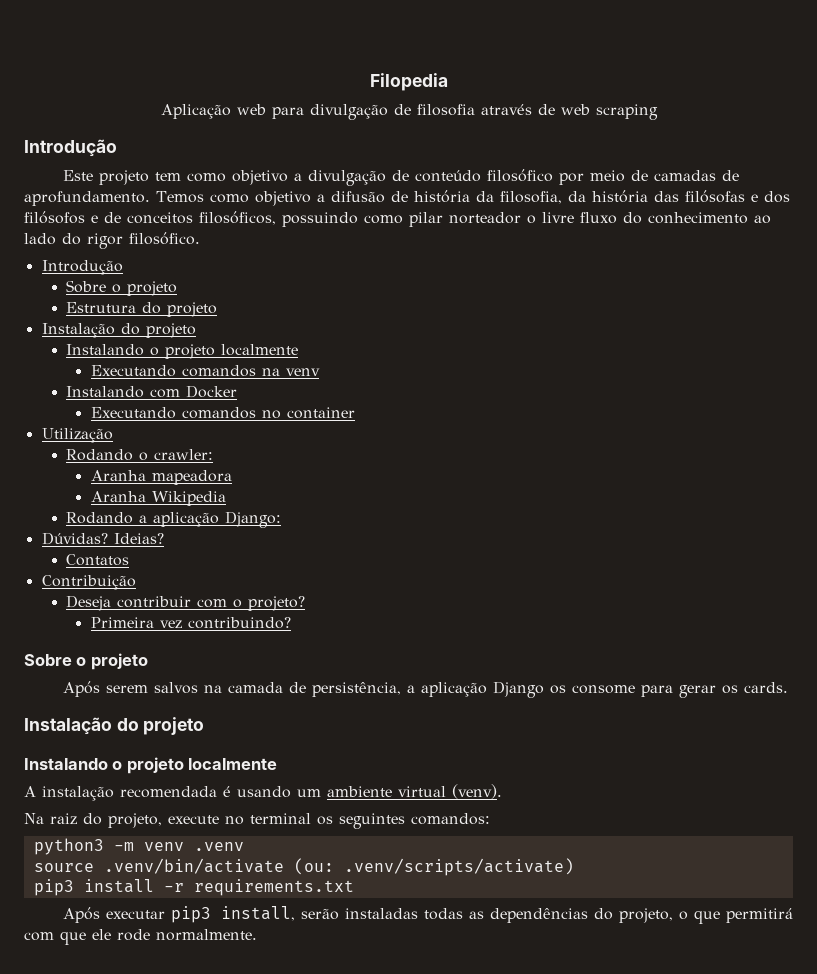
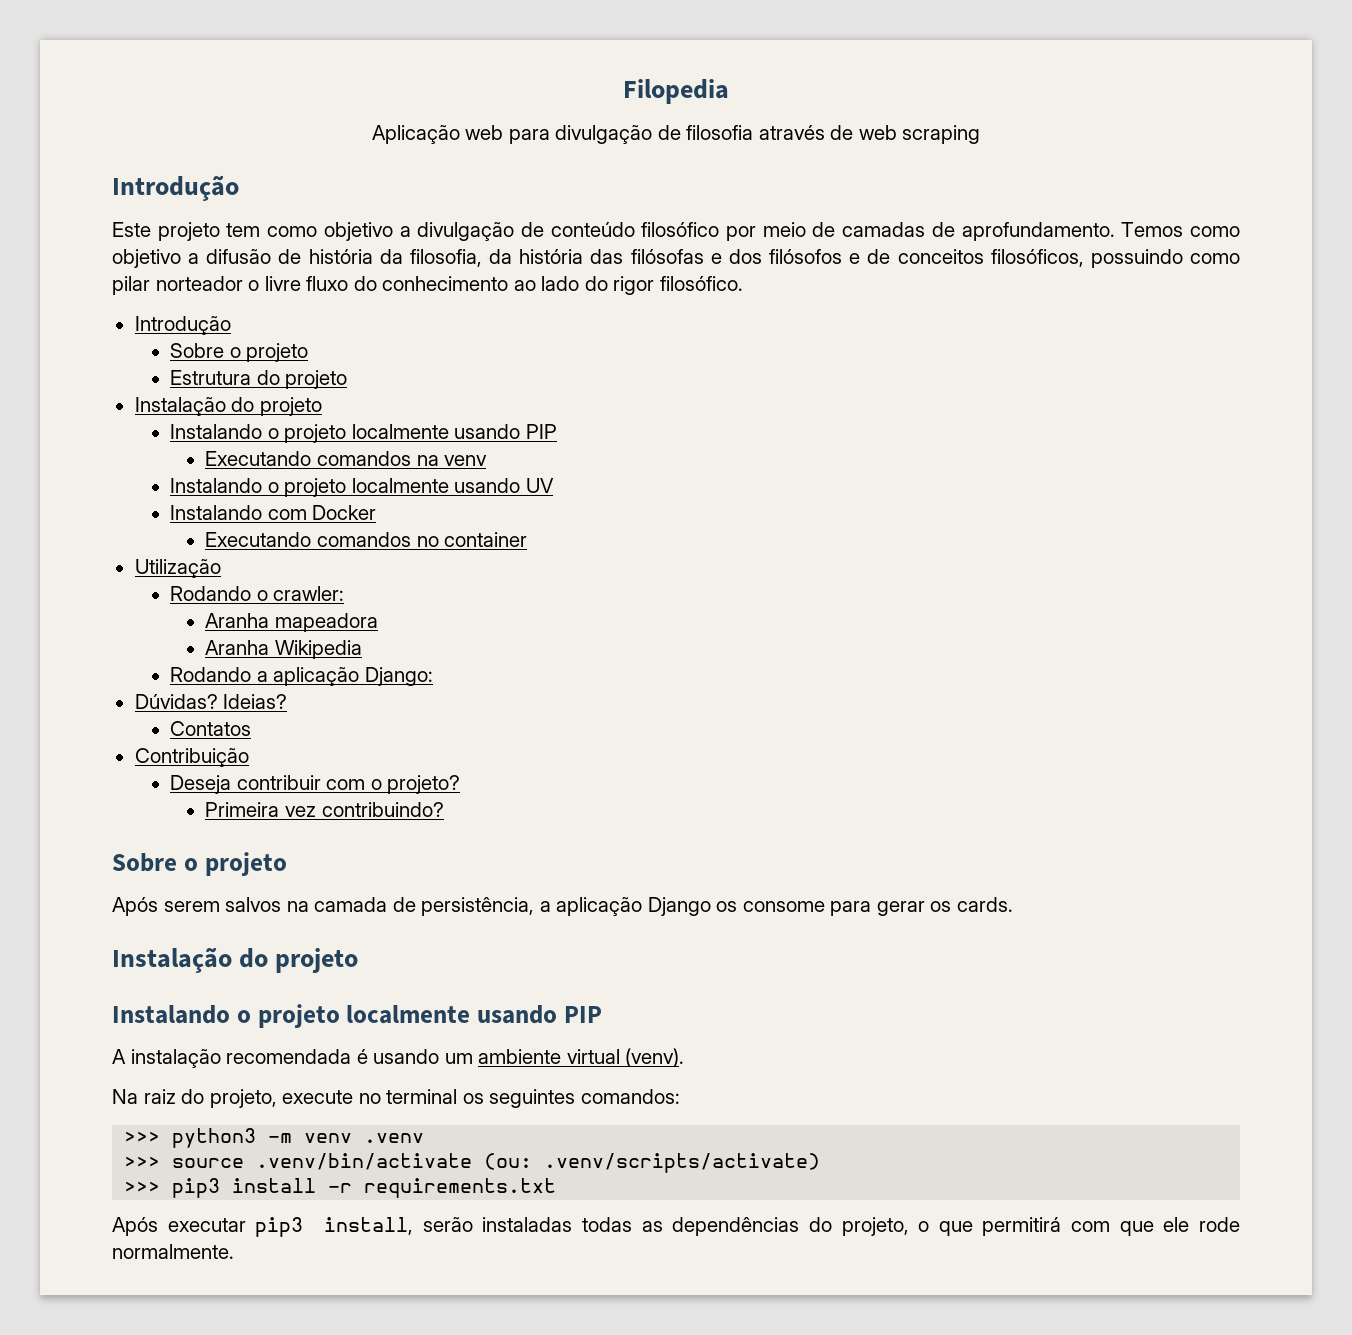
  Estrutura do projeto
  Instalação do projeto
- Instalando o projeto localmente
+ Instalando o projeto localmente usando PIP
+ Instalando o projeto localmente usando UV
  Após serem salvos na camada de persistência, a aplicação Django os consome para gerar os cards.
  Instalação do projeto
- Instalando o projeto localmente
+ Instalando o projeto localmente usando PIP
- python3 -m venv .venv
+ >>> python3 -m venv .venv
- source .venv/bin/activate (ou: .venv/scripts/activate)
+ >>> source .venv/bin/activate (ou: .venv/scripts/activate)
- pip3 install -r requirements.txt
+ >>> pip3 install -r requirements.txt

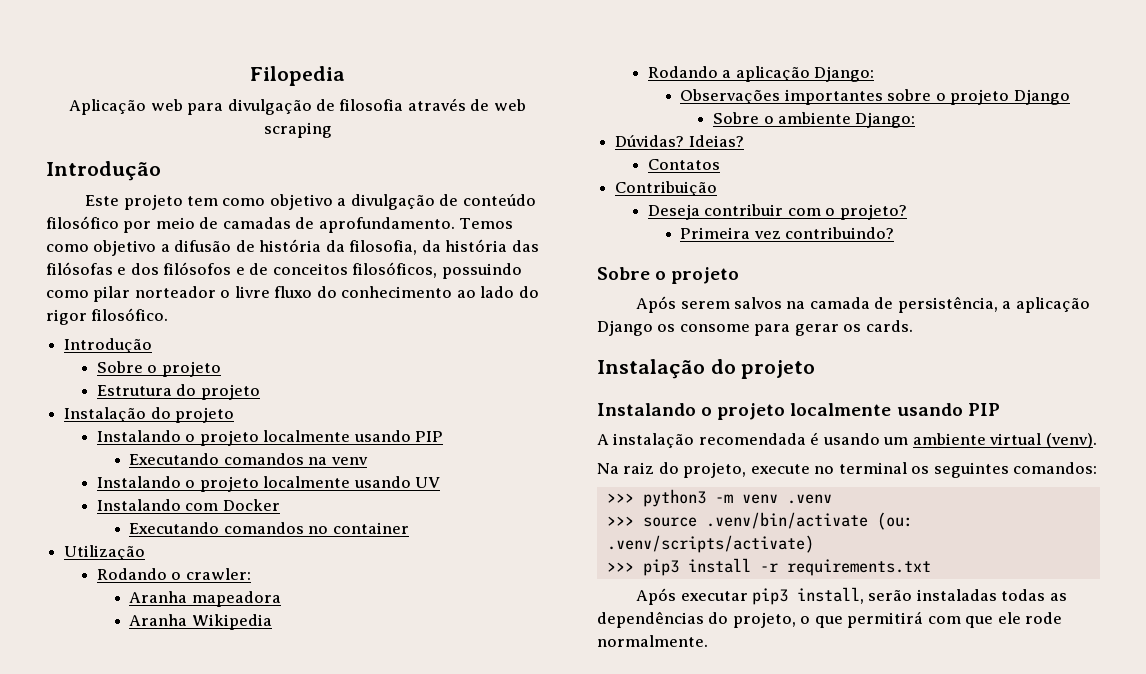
+ Observações importantes sobre o projeto Django
+ Sobre o ambiente Django:

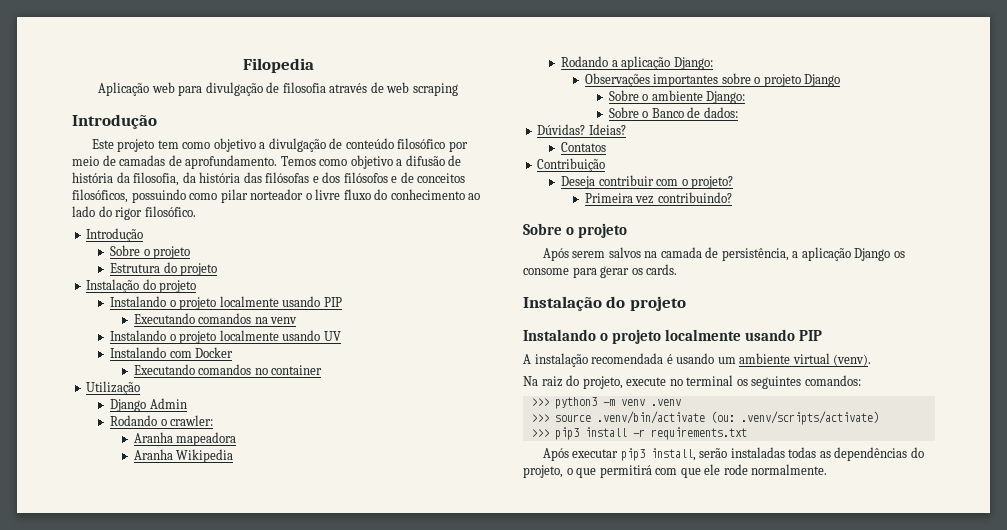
+ Django Admin
+ Sobre o Banco de dados:

